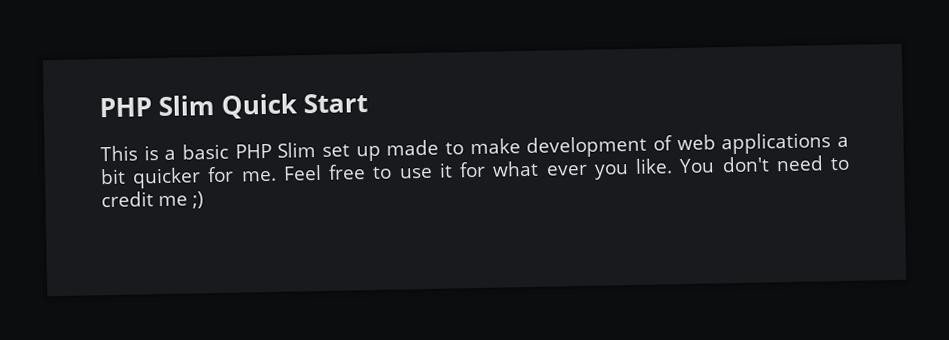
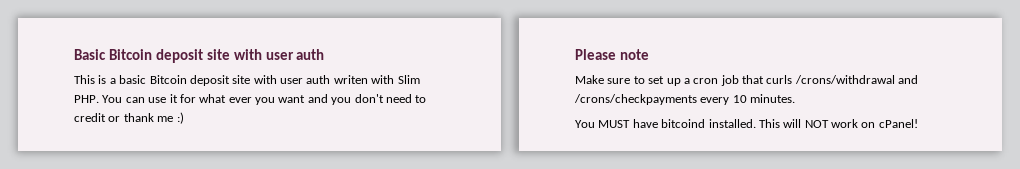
- PHP Slim Quick Start
- This is a basic PHP Slim set up made to make development of web applications a bit quicker for me. Feel free to use it for what ever you like. You don't need to credit me ;)
+ Basic Bitcoin deposit site with user auth
+ This is a basic Bitcoin deposit site with user auth writen with Slim PHP. You can use it for what ever you want and you don't need to credit or thank me :)
+ Please note
+ Make sure to set up a cron job that curls /crons/withdrawal and /crons/checkpayments every 10 minutes.
+ You MUST have bitcoind installed. This will NOT work on cPanel!

